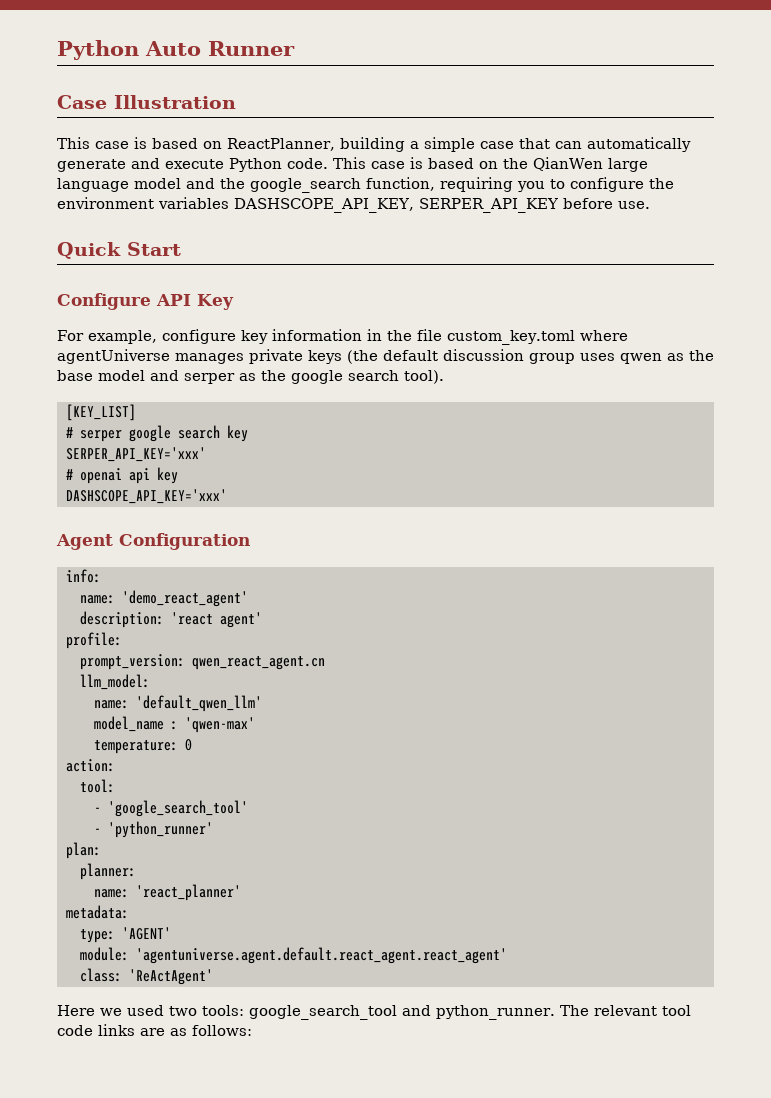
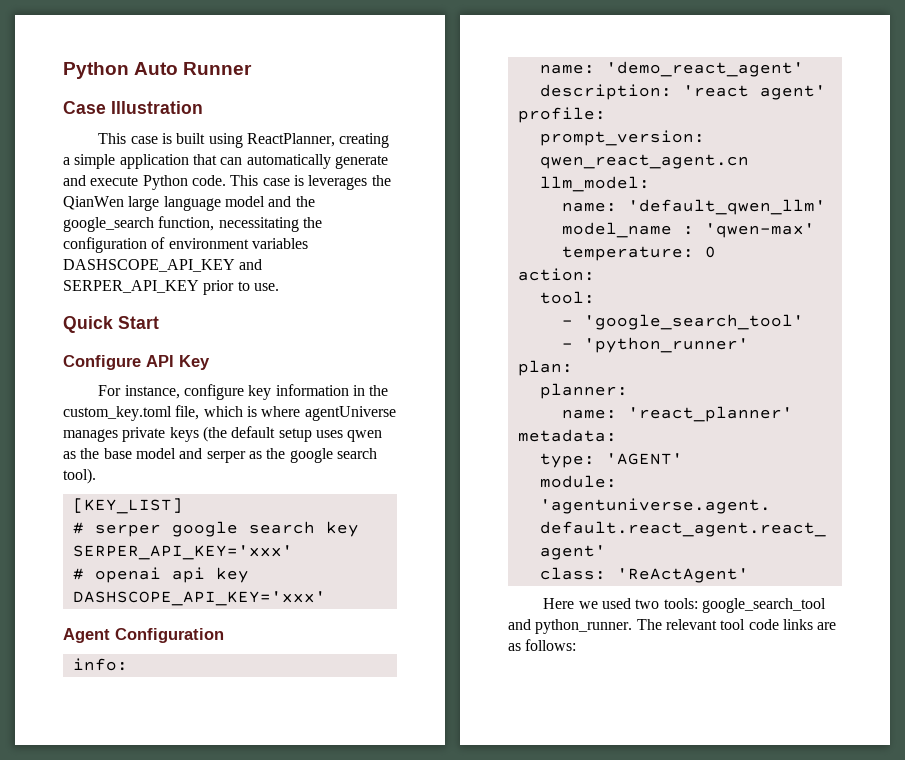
- This case is based on ReactPlanner, building a simple case that can automatically generate and execute Python code.
+ This case is built using ReactPlanner, creating a simple application that can automatically generate and execute Python code.
- This case is based on the QianWen large language model and the google_search function, requiring you to configure the environment variables DASHSCOPE_API_KEY, SERPER_API_KEY before use.
+ This case is leverages the QianWen large language model and the google_search function, necessitating the configuration of environment variables DASHSCOPE_API_KEY and SERPER_API_KEY prior to use.
- For example, configure key information in the file custom_key.toml where agentUniverse manages private keys (the default discussion group uses qwen as the base model and serper as the google search tool).
+ For instance, configure key information in the custom_key.toml file, which is where agentUniverse manages private keys (the default setup uses qwen as the base model and serper as the google search tool).

